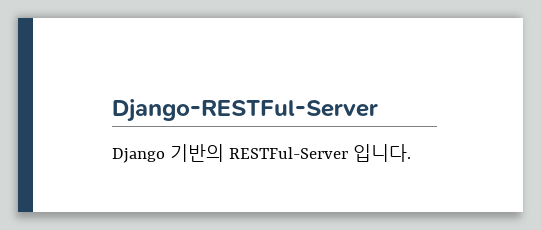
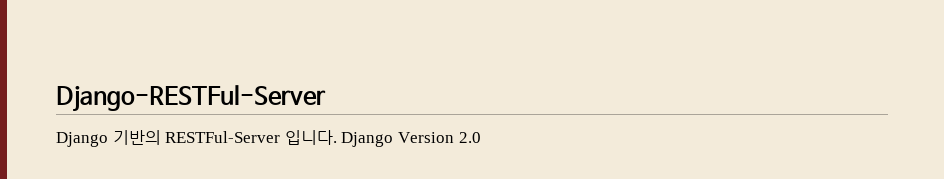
+ Django Version 2.0

